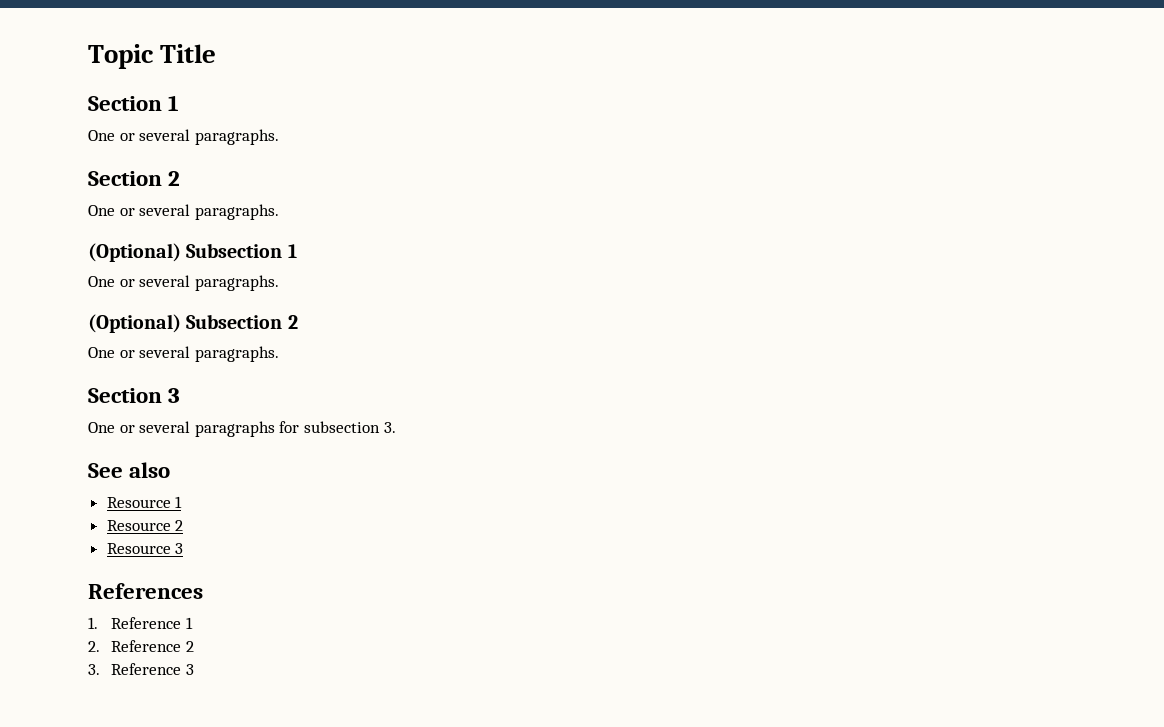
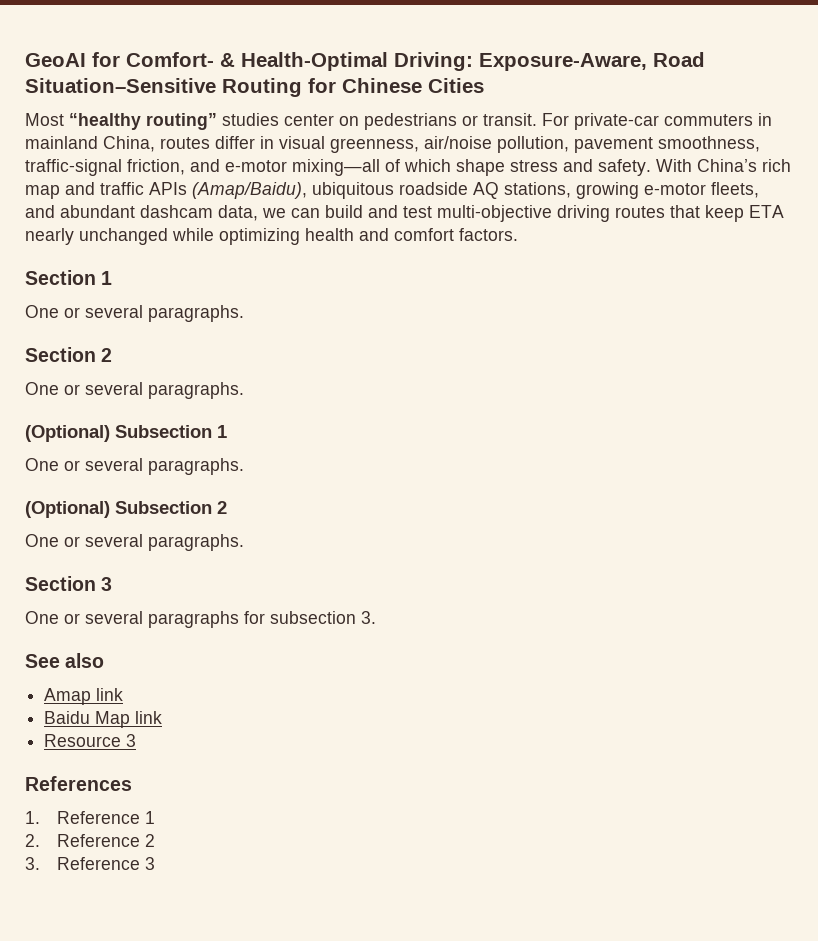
- Topic Title
+ GeoAI for Comfort- & Health-Optimal Driving: Exposure-Aware, Road Situation–Sensitive Routing for Chinese Cities
+ Most “healthy routing” studies center on pedestrians or transit. For private-car commuters in mainland China, routes differ in visual greenness, air/noise pollution, pavement smoothness, traffic-signal friction, and e-motor mixing—all of which shape stress and safety. With China’s rich map and traffic APIs (Amap/Baidu), ubiquitous roadside AQ stations, growing e-motor fleets, and abundant dashcam data, we can build and test multi-objective driving routes that keep ETA nearly unchanged while optimizing health and comfort factors.
- Resource 1
- Resource 2
+ Amap link
+ Baidu Map link

